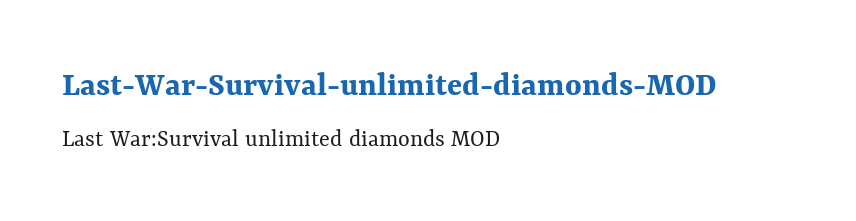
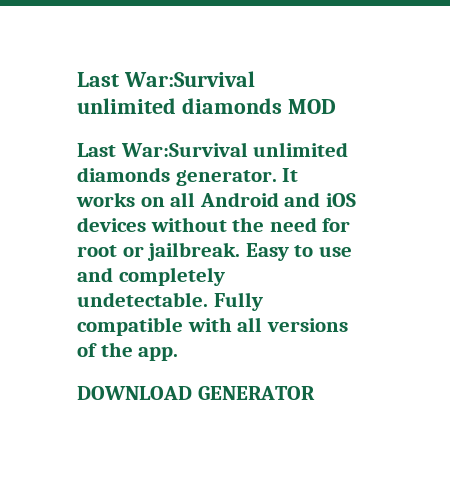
- Last-War-Survival-unlimited-diamonds-MOD
  Last War:Survival unlimited diamonds MOD
+ Last War:Survival unlimited diamonds generator. It works on all Android and iOS devices without the need for root or jailbreak. Easy to use and completely undetectable. Fully compatible with all versions of the app.
+ DOWNLOAD GENERATOR

